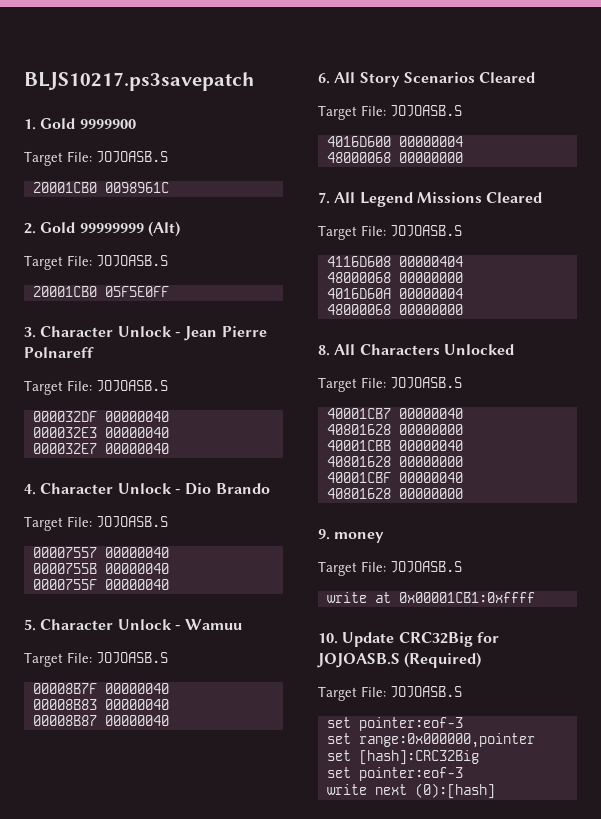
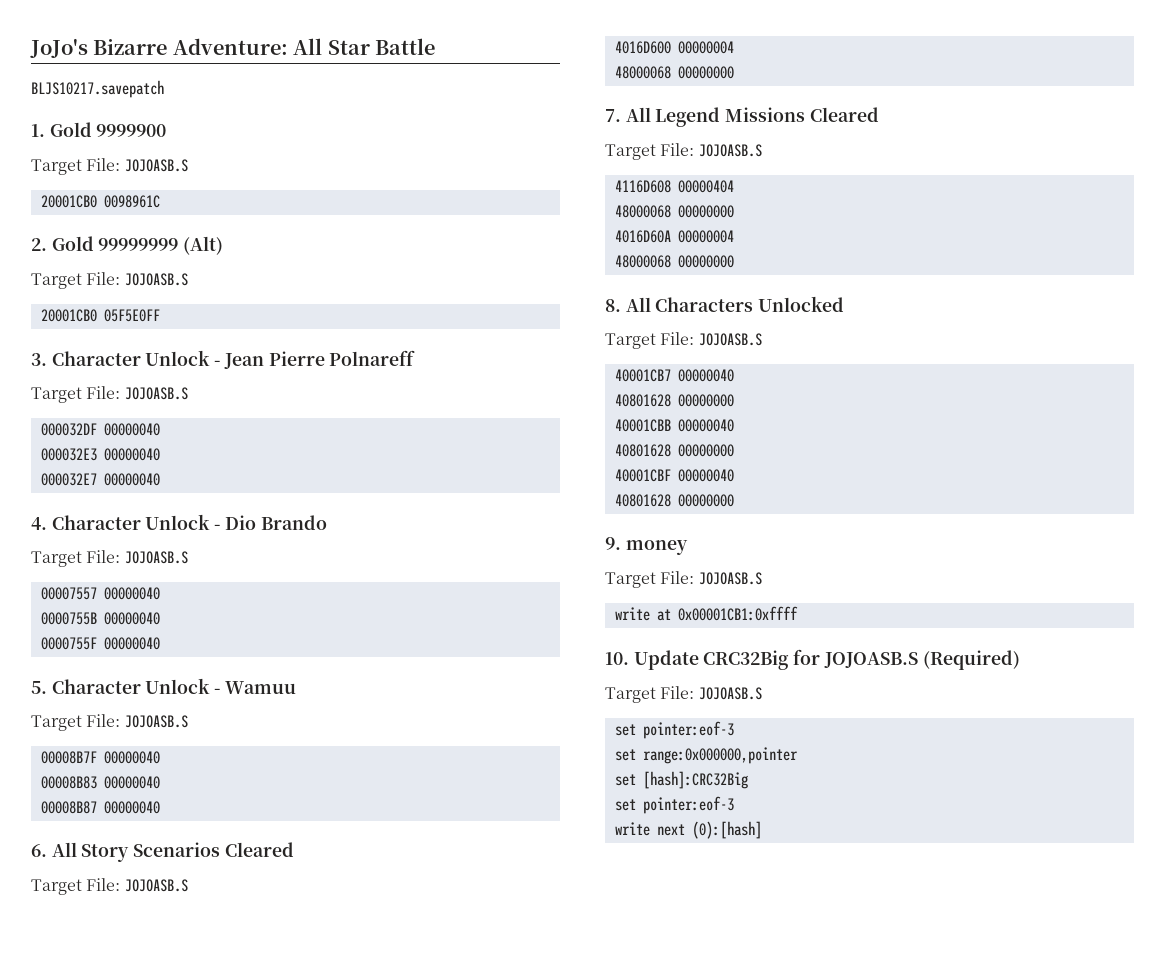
- BLJS10217.ps3savepatch
+ JoJo's Bizarre Adventure: All Star Battle
+ BLJS10217.savepatch

